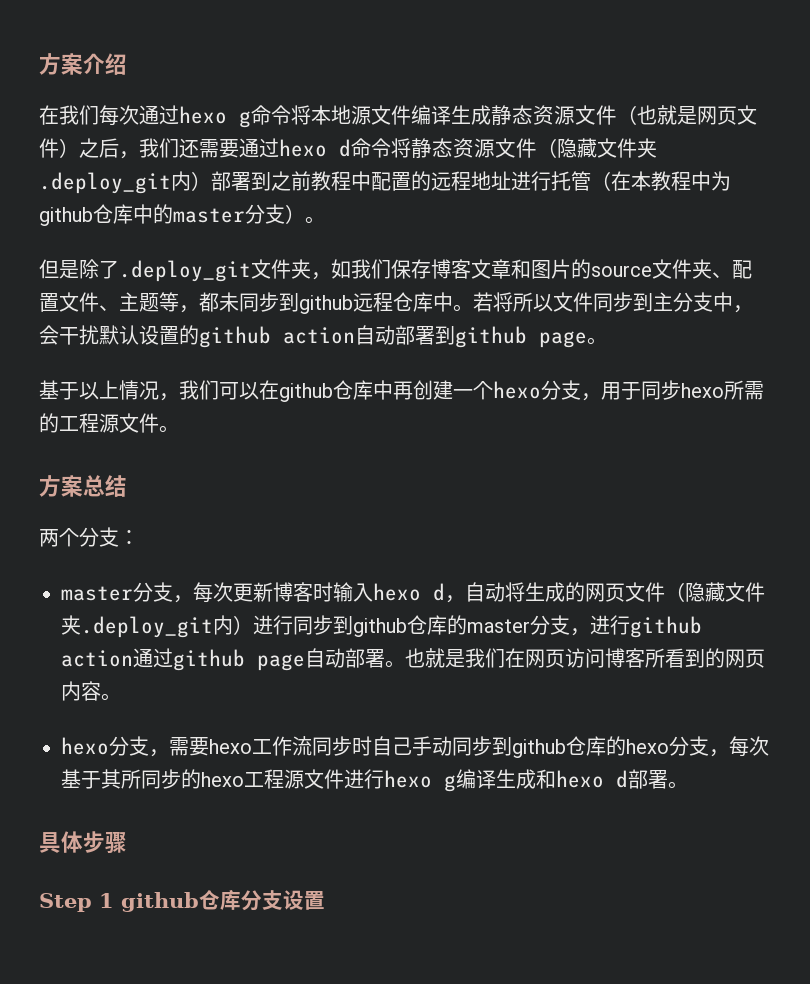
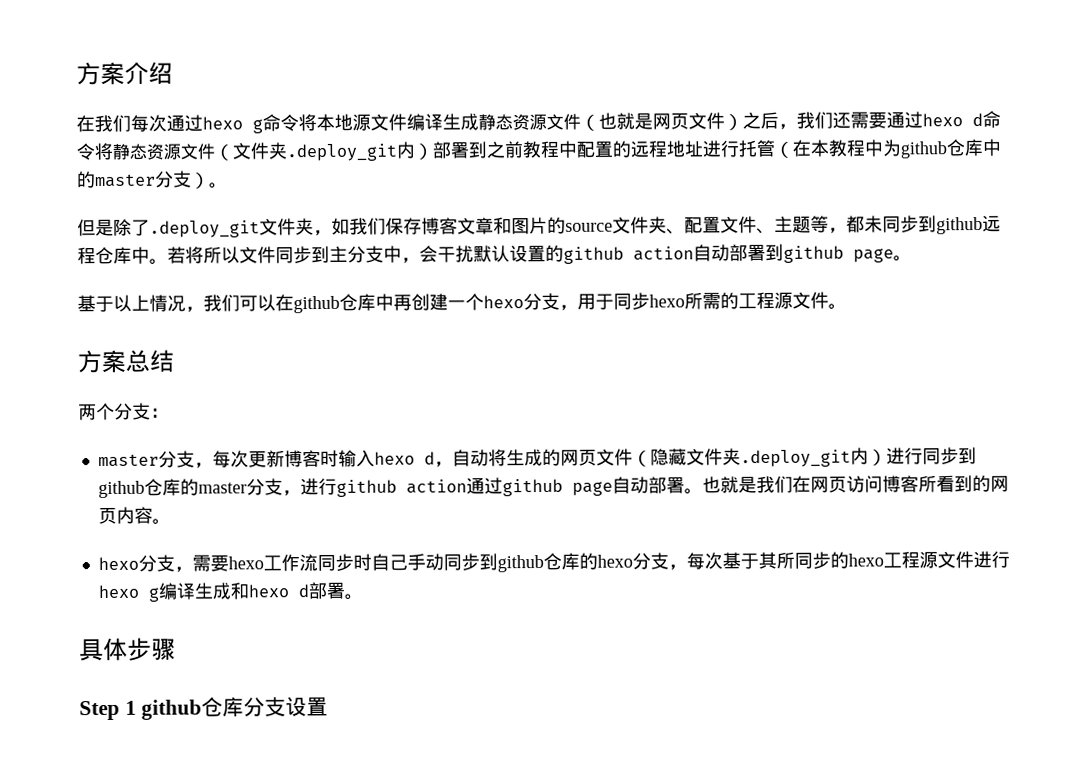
- 在我们每次通过hexo g命令将本地源文件编译生成静态资源文件（也就是网页文件）之后，我们还需要通过hexo d命令将静态资源文件（隐藏文件夹.deploy_git内）部署到之前教程中配置的远程地址进行托管（在本教程中为github仓库中的master分支）。
+ 在我们每次通过hexo g命令将本地源文件编译生成静态资源文件（也就是网页文件）之后，我们还需要通过hexo d命令将静态资源文件（文件夹.deploy_git内）部署到之前教程中配置的远程地址进行托管（在本教程中为github仓库中的master分支）。

